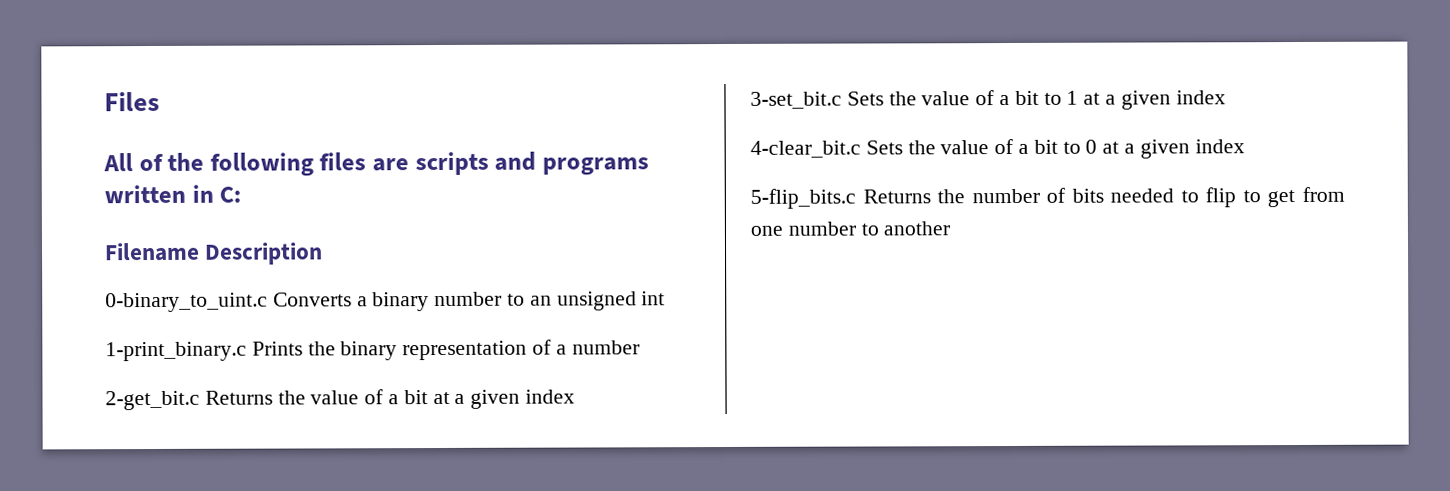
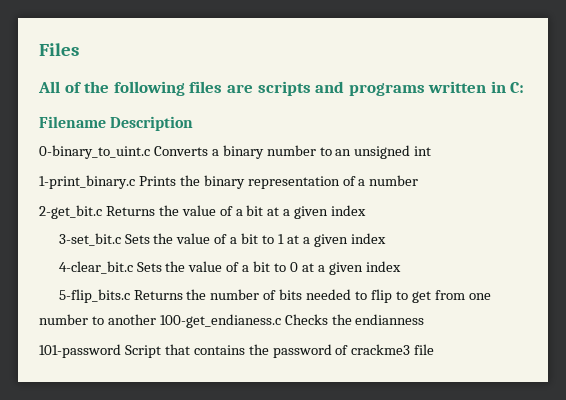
- 5-flip_bits.c Returns the number of bits needed to flip to get from one number to another
+ 5-flip_bits.c Returns the number of bits needed to flip to get from one number to another 100-get_endianess.c Checks the endianness
+ 101-password Script that contains the password of crackme3 file

